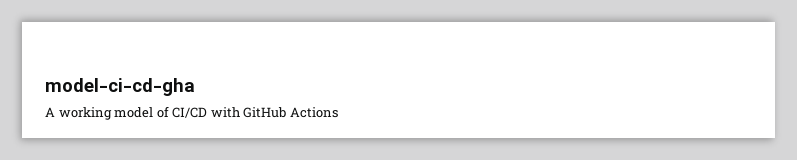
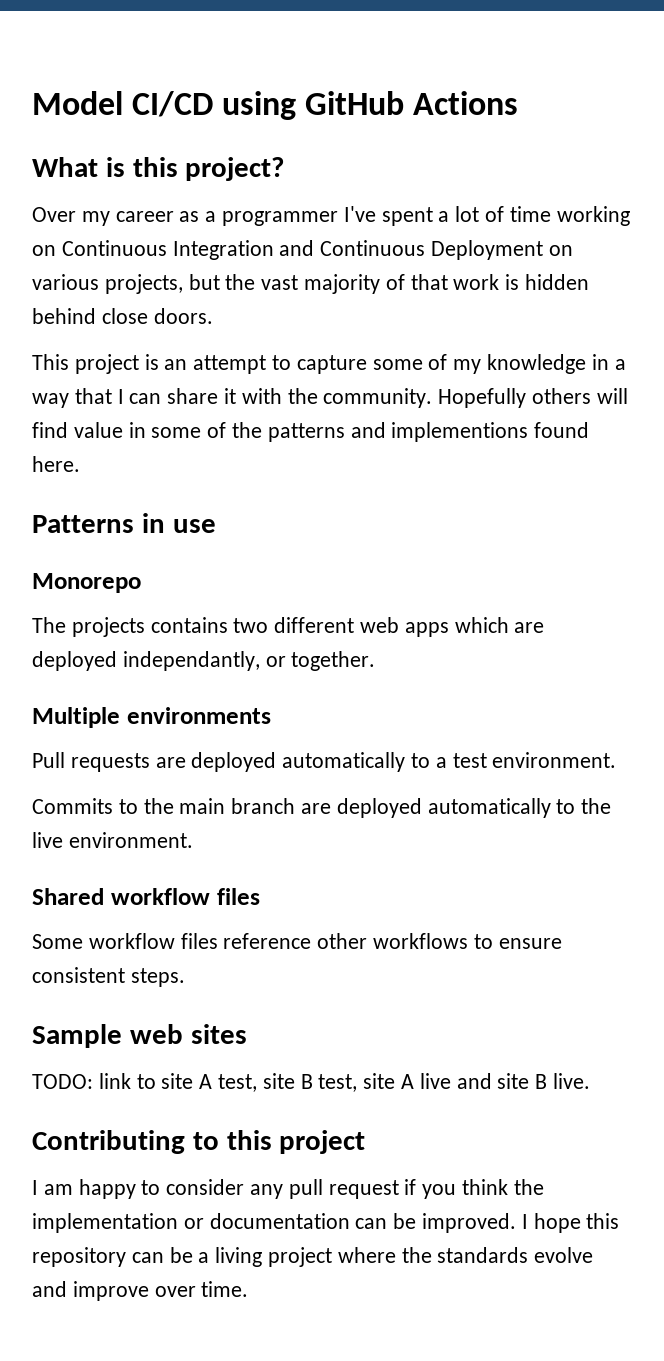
- model-ci-cd-gha
- A working model of CI/CD with GitHub Actions
+ Model CI/CD using GitHub Actions
+ What is this project?
+ Over my career as a programmer I've spent a lot of time working on Continuous Integration and Continuous Deployment on various projects, but the vast majority of that work is hidden behind close doors.
+ This project is an attempt to capture some of my knowledge in a way that I can share it with the community. Hopefully others will find value in some of the patterns and implementions found here.
+ Patterns in use
+ Monorepo
+ The projects contains two different web apps which are deployed independantly, or together.
+ Multiple environments
+ Pull requests are deployed automatically to a test environment.
+ Commits to the main branch are deployed automatically to the live environment.
+ Shared workflow files
+ Some workflow files reference other workflows to ensure consistent steps.
+ Sample web sites
+ TODO: link to site A test, site B test, site A live and site B live.
+ Contributing to this project
+ I am happy to consider any pull request if you think the implementation or documentation can be improved. I hope this repository can be a living project where the standards evolve and improve over time.

